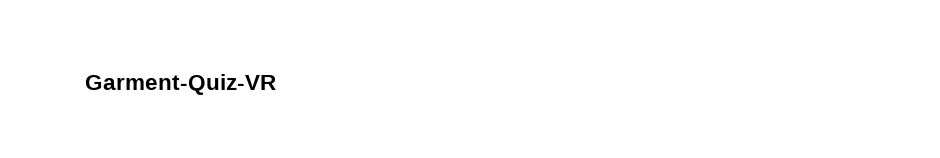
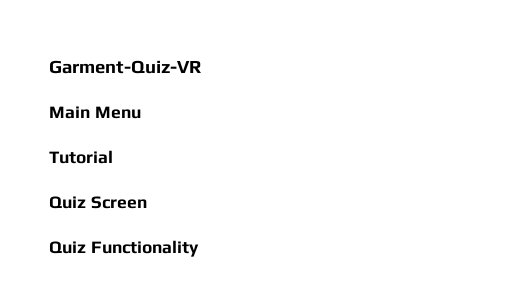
+ Main Menu
+ Tutorial
+ Quiz Screen
+ Quiz Functionality

